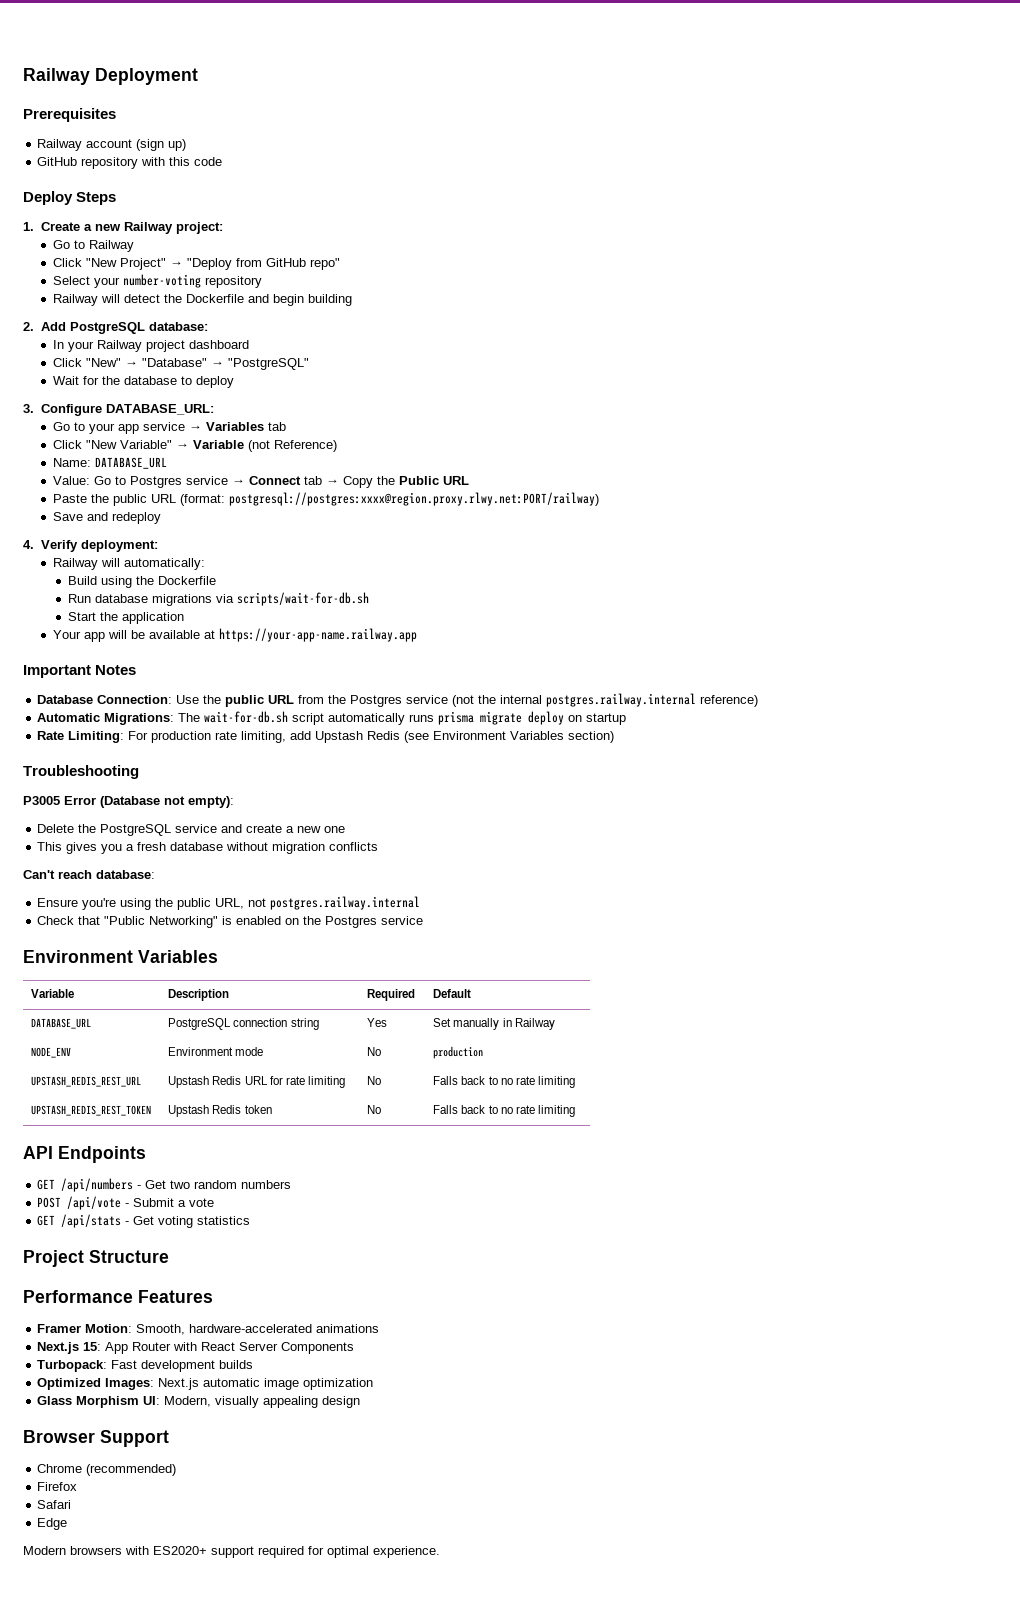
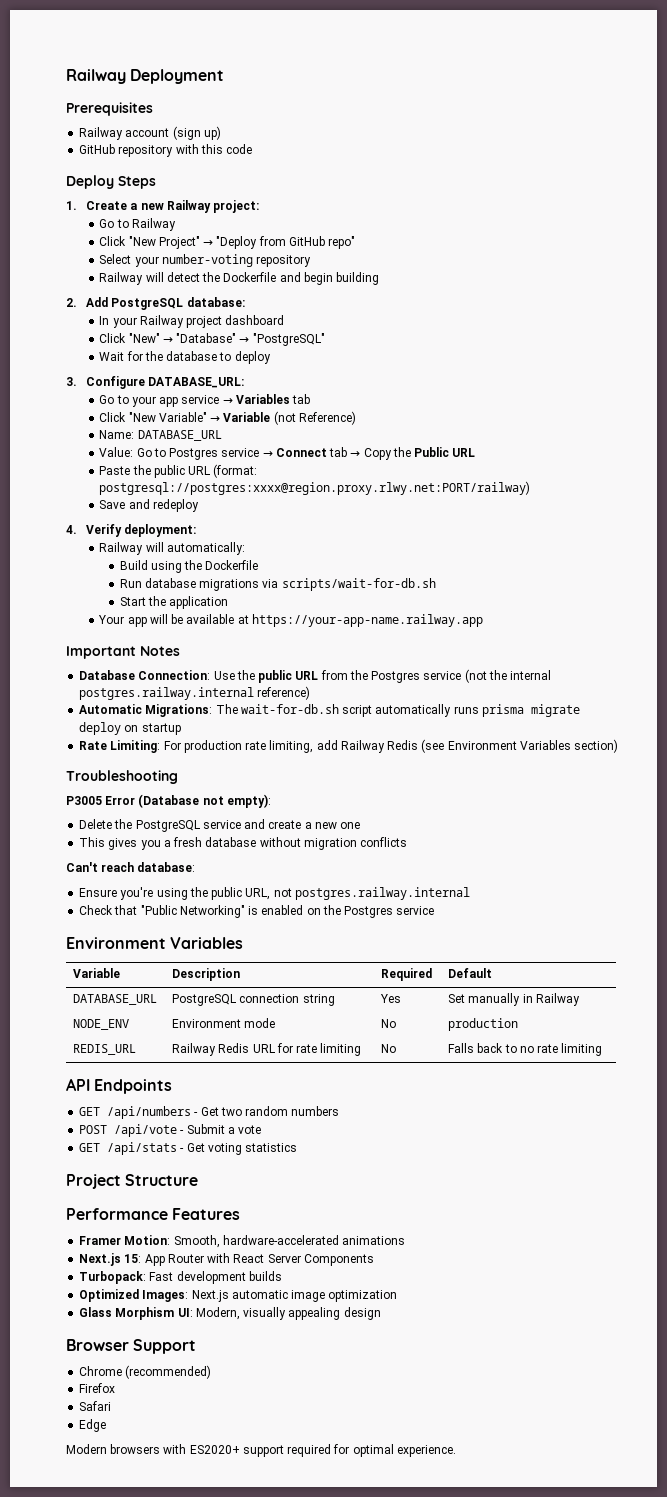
- Rate Limiting: For production rate limiting, add Upstash Redis (see Environment Variables section)
+ Rate Limiting: For production rate limiting, add Railway Redis (see Environment Variables section)
- UPSTASH_REDIS_REST_URL | Upstash Redis URL for rate limiting | No | Falls back to no rate limiting
+ REDIS_URL | Railway Redis URL for rate limiting | No | Falls back to no rate limiting
- UPSTASH_REDIS_REST_TOKEN | Upstash Redis token | No | Falls back to no rate limiting

